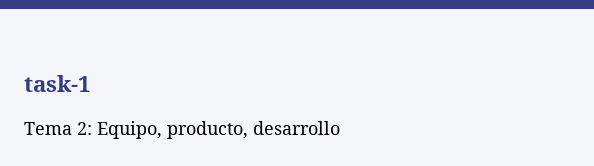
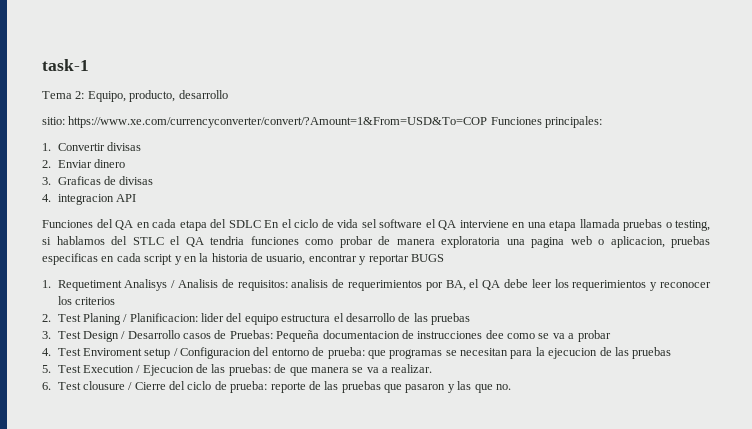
+ sitio: https://www.xe.com/currencyconverter/convert/?Amount=1&From=USD&To=COP Funciones principales:
+ 1. Convertir divisas
+ 2. Enviar dinero
+ 3. Graficas de divisas
+ 4. integracion API
+ Funciones del QA en cada etapa del SDLC En el ciclo de vida sel software el QA interviene en una etapa llamada pruebas o testing, si hablamos del STLC el QA tendria funciones como probar de manera exploratoria una pagina web o aplicacion, pruebas especificas en cada script y en la historia de usuario, encontrar y reportar BUGS
+ 1. Requetiment Analisys / Analisis de requisitos: analisis de requerimientos por BA, el QA debe leer los requerimientos y reconocer los criterios
+ 2. Test Planing / Planificacion: lider del equipo estructura el desarrollo de las pruebas
+ 3. Test Design / Desarrollo casos de Pruebas: Pequeña documentacion de instrucciones dee como se va a probar
+ 4. Test Enviroment setup / Configuracion del entorno de prueba: que programas se necesitan para la ejecucion de las pruebas
+ 5. Test Execution / Ejecucion de las pruebas: de que manera se va a realizar.
+ 6. Test clousure / Cierre del ciclo de prueba: reporte de las pruebas que pasaron y las que no.

